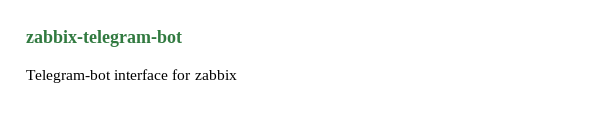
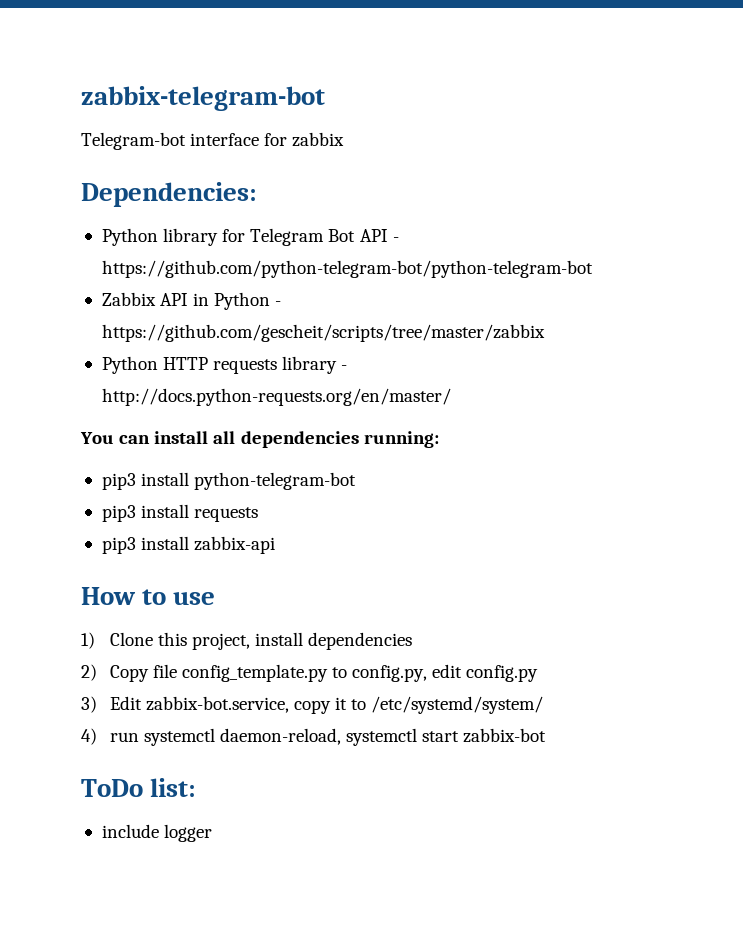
+ Dependencies:
+ Python library for Telegram Bot API - https://github.com/python-telegram-bot/python-telegram-bot
+ Zabbix API in Python - https://github.com/gescheit/scripts/tree/master/zabbix
+ Python HTTP requests library - http://docs.python-requests.org/en/master/
+ You can install all dependencies running:
+ pip3 install python-telegram-bot
+ pip3 install requests
+ pip3 install zabbix-api
+ How to use
+ 1) Clone this project, install dependencies
+ 2) Copy file config_template.py to config.py, edit config.py
+ 3) Edit zabbix-bot.service, copy it to /etc/systemd/system/
+ 4) run systemctl daemon-reload, systemctl start zabbix-bot
+ ToDo list:
+ include logger

